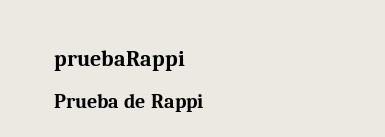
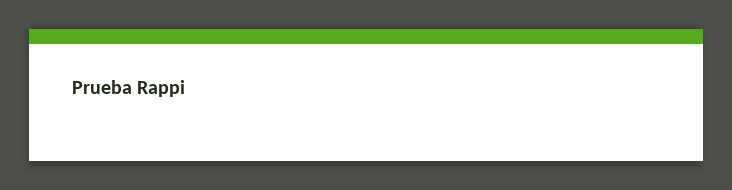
- pruebaRappi
- Prueba de Rappi
+ Prueba Rappi

